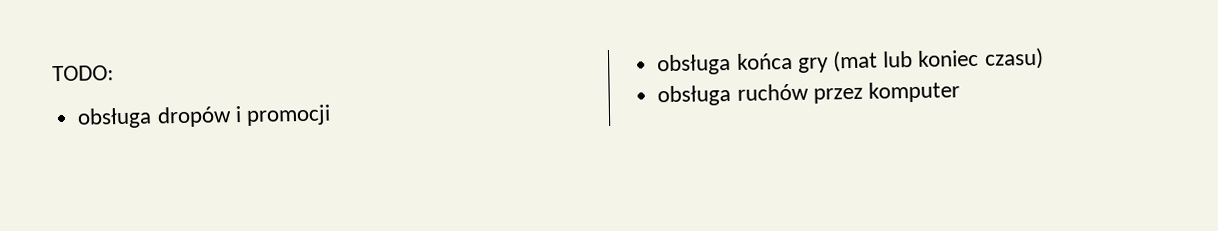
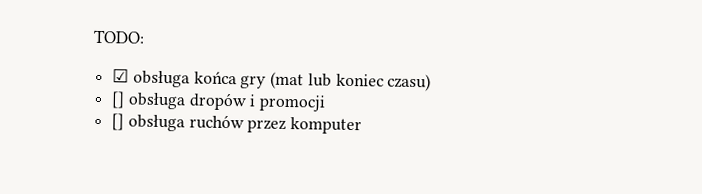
- obsługa dropów i promocji
- obsługa końca gry (mat lub koniec czasu)
+ ☑ obsługa końca gry (mat lub koniec czasu)
- obsługa ruchów przez komputer
+ [] obsługa dropów i promocji
+ [] obsługa ruchów przez komputer

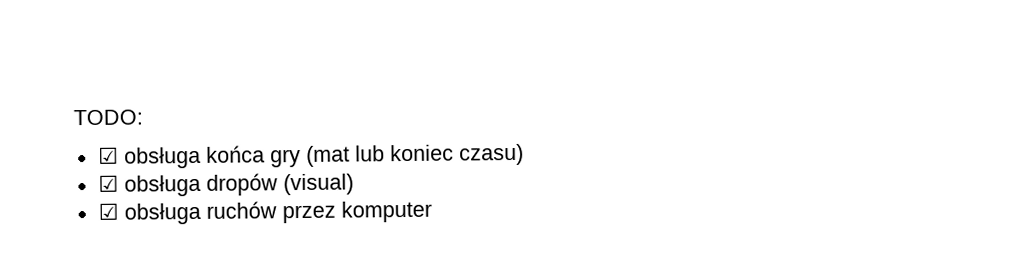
- [] obsługa dropów i promocji
- [] obsługa ruchów przez komputer
+ ☑ obsługa dropów (visual)
+ ☑ obsługa ruchów przez komputer

